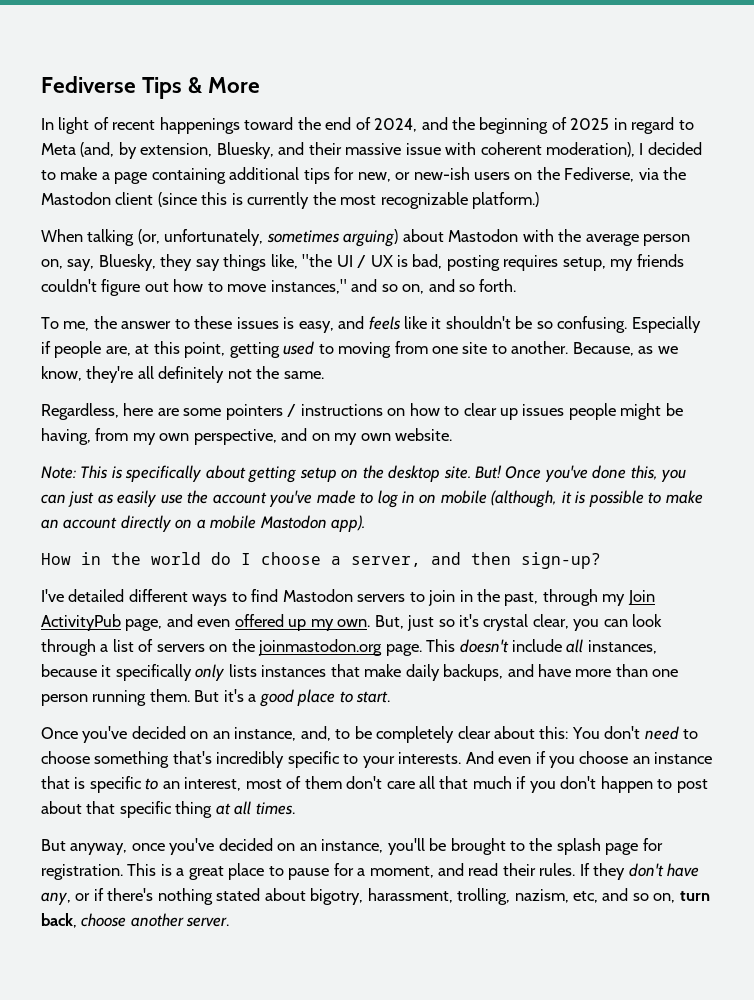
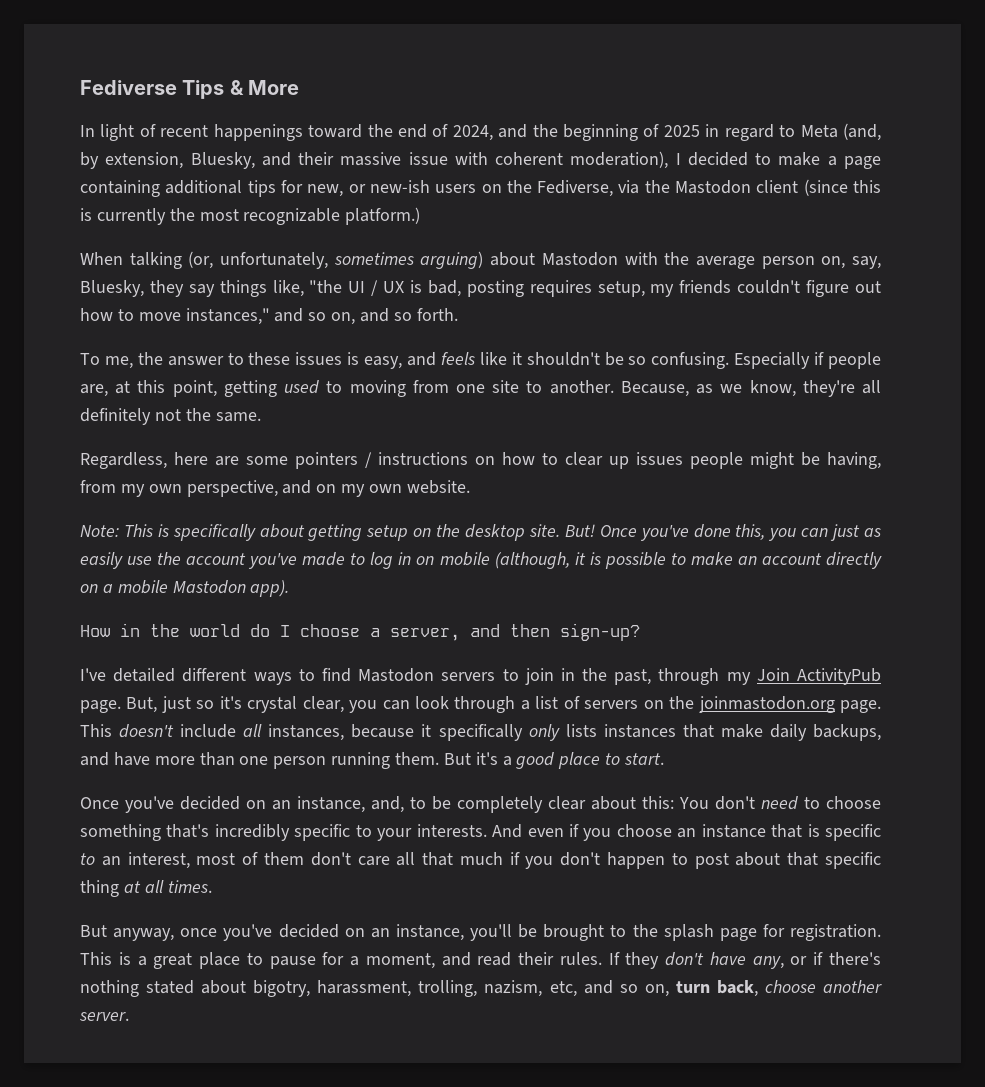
- I've detailed different ways to find Mastodon servers to join in the past, through my Join ActivityPub page, and even offered up my own.
+ I've detailed different ways to find Mastodon servers to join in the past, through my Join ActivityPub page.

